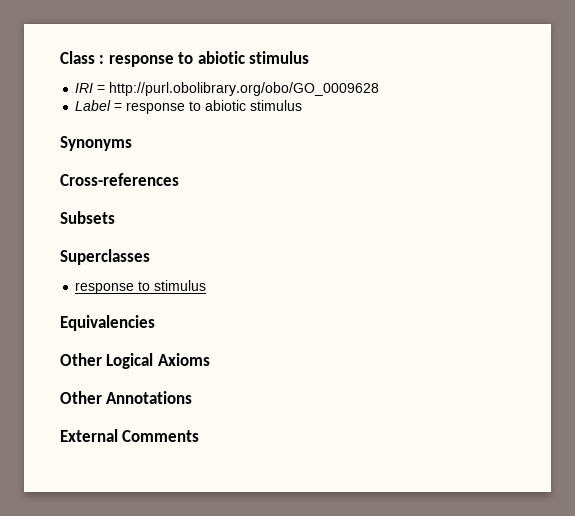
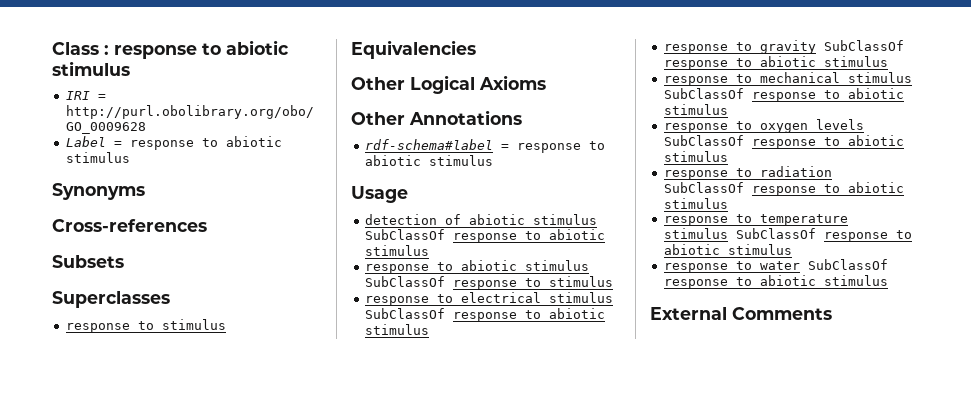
+ rdf-schema#label = response to abiotic stimulus
+ Usage
+ detection of abiotic stimulus SubClassOf response to abiotic stimulus
+ response to abiotic stimulus SubClassOf response to stimulus
+ response to electrical stimulus SubClassOf response to abiotic stimulus
+ response to gravity SubClassOf response to abiotic stimulus
+ response to mechanical stimulus SubClassOf response to abiotic stimulus
+ response to oxygen levels SubClassOf response to abiotic stimulus
+ response to radiation SubClassOf response to abiotic stimulus
+ response to temperature stimulus SubClassOf response to abiotic stimulus
+ response to water SubClassOf response to abiotic stimulus

